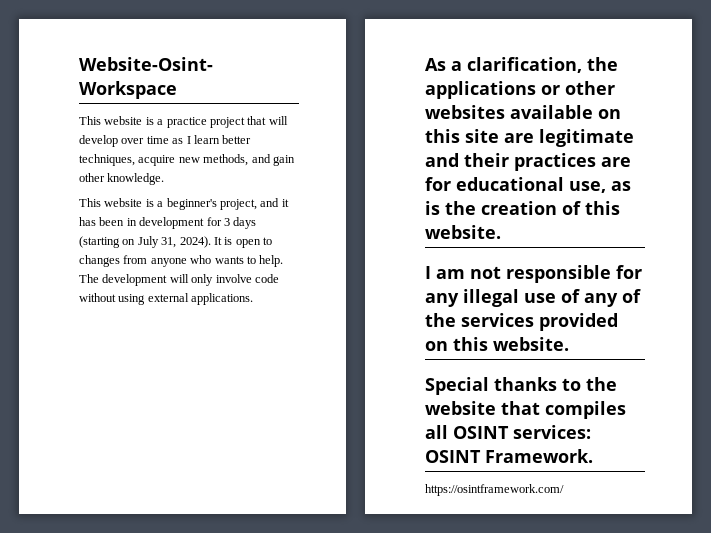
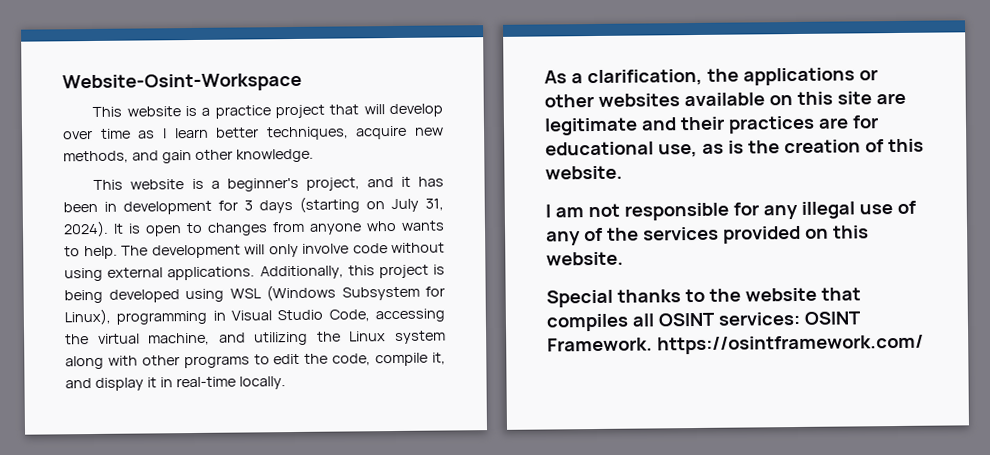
+ Additionally, this project is being developed using WSL (Windows Subsystem for Linux), programming in Visual Studio Code, accessing the virtual machine, and utilizing the Linux system along with other programs to edit the code, compile it, and display it in real-time locally.
- Special thanks to the website that compiles all OSINT services: OSINT Framework.
- https://osintframework.com/
+ Special thanks to the website that compiles all OSINT services: OSINT Framework. https://osintframework.com/

